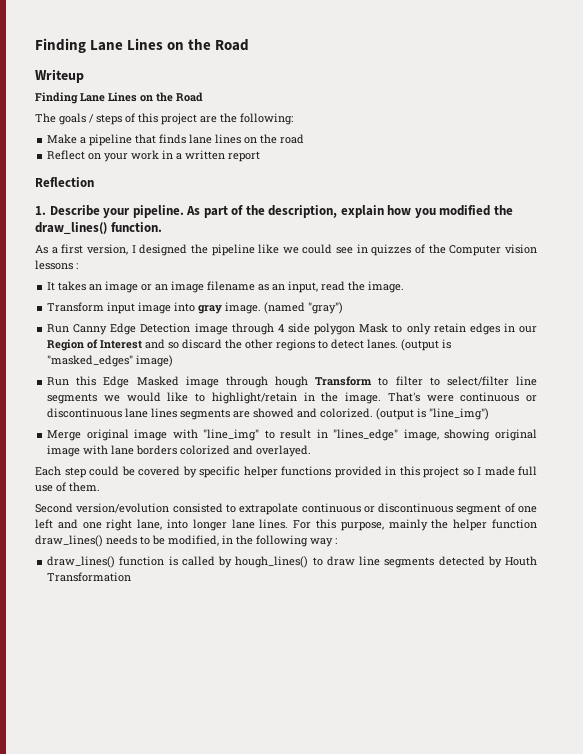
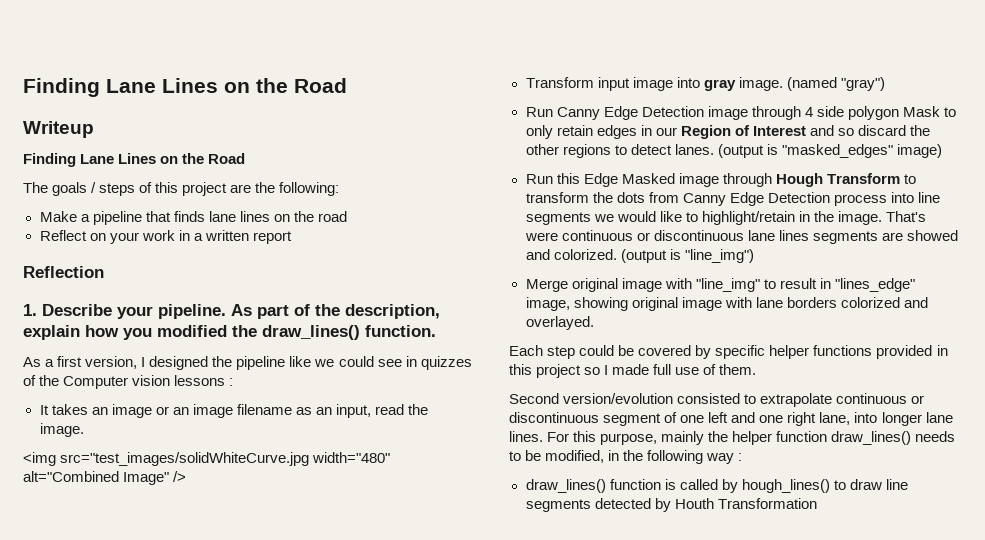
+ <img src="test_images/solidWhiteCurve.jpg width="480" alt="Combined Image" />
- Run this Edge Masked image through hough Transform to filter to select/filter line segments we would like to highlight/retain in the image.
+ Run this Edge Masked image through Hough Transform to transform the dots from Canny Edge Detection process into line segments we would like to highlight/retain in the image.

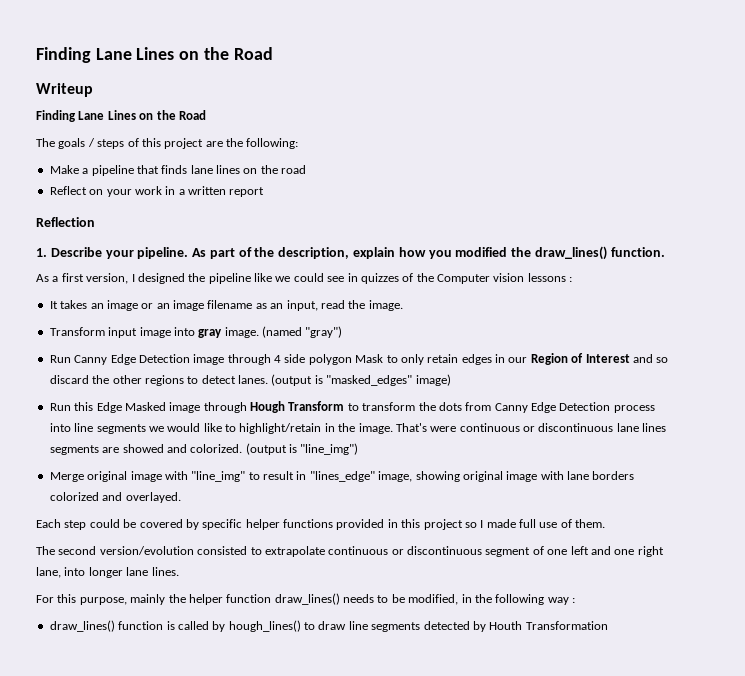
- <img src="test_images/solidWhiteCurve.jpg width="480" alt="Combined Image" />
- Second version/evolution consisted to extrapolate continuous or discontinuous segment of one left and one right lane, into longer lane lines. For this purpose, mainly the helper function draw_lines() needs to be modified, in the following way :
+ The second version/evolution consisted to extrapolate continuous or discontinuous segment of one left and one right lane, into longer lane lines.
+ For this purpose, mainly the helper function draw_lines() needs to be modified, in the following way :

